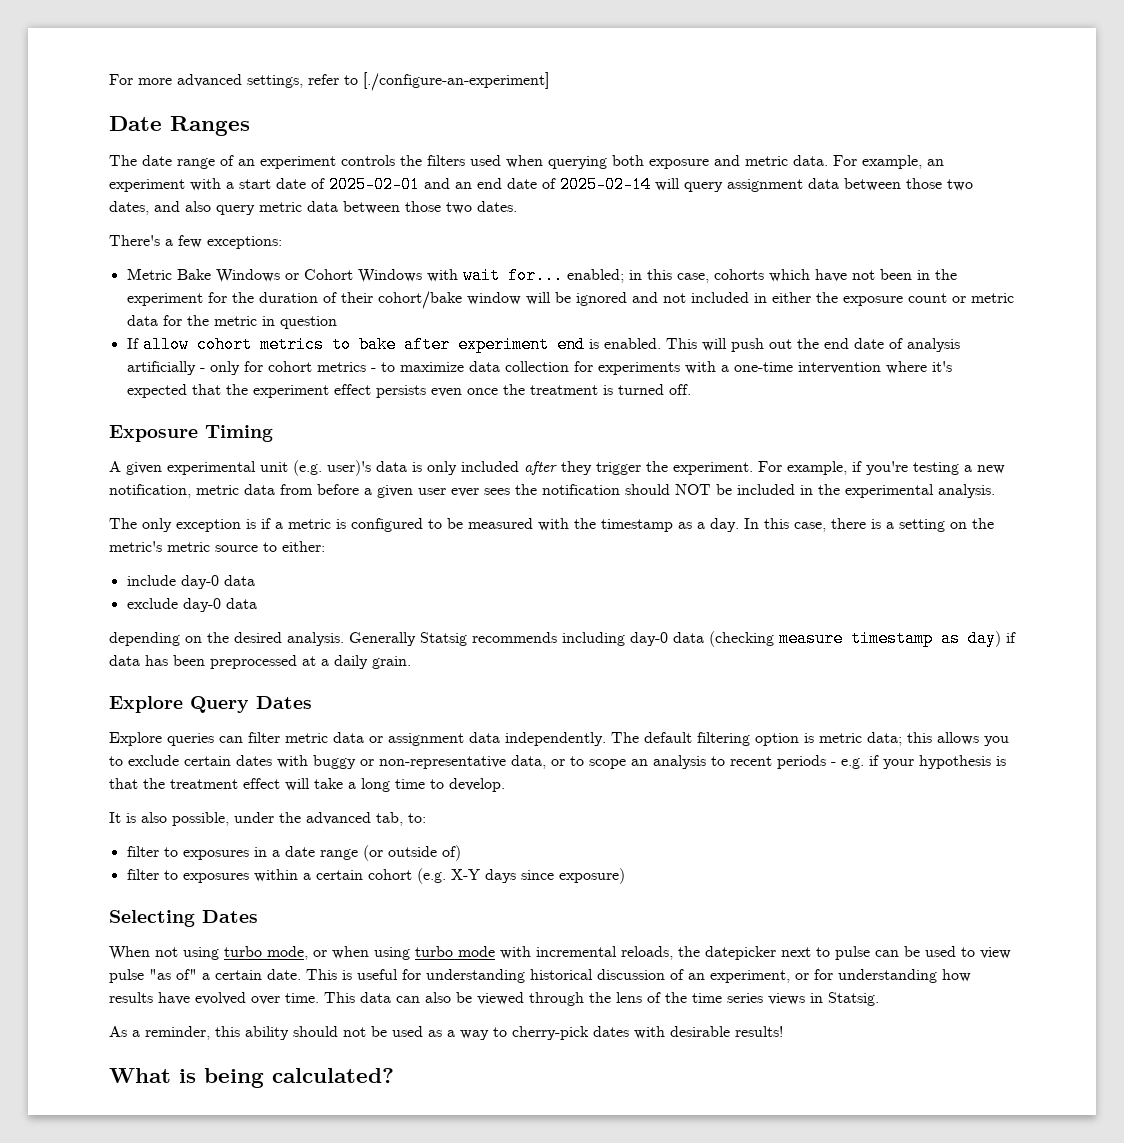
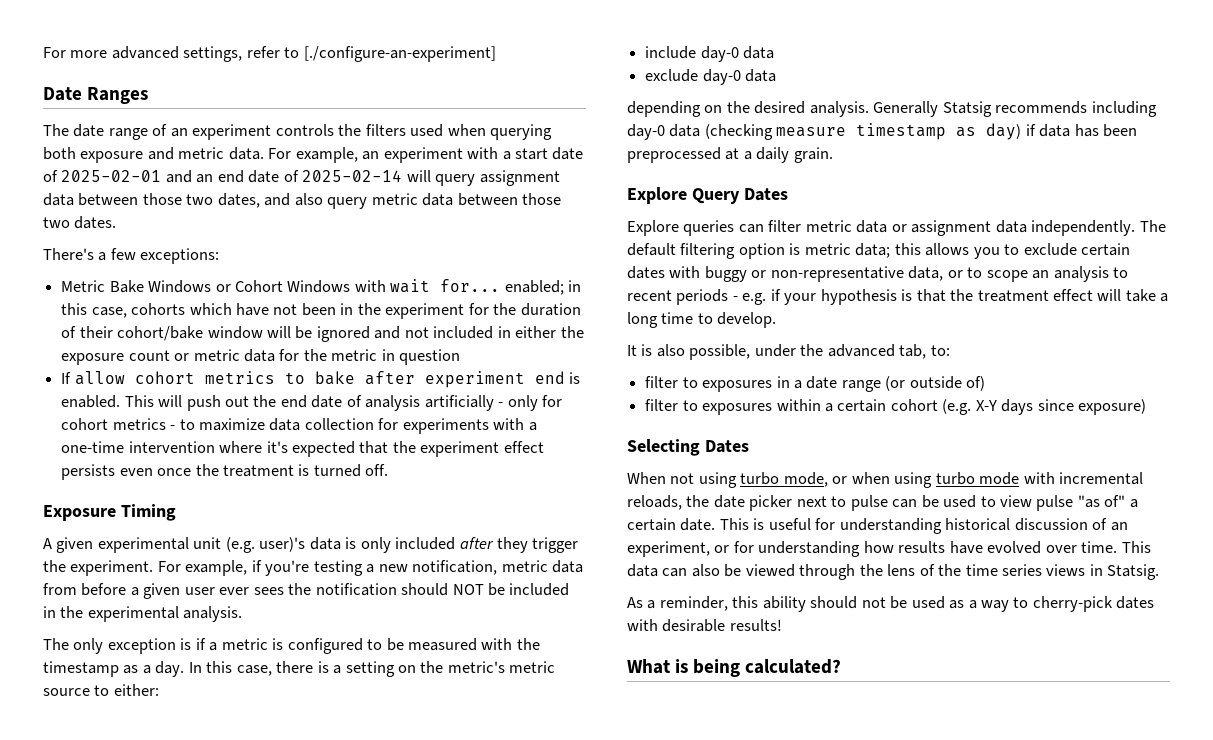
- When not using turbo mode, or when using turbo mode with incremental reloads, the datepicker next to pulse can be used to view pulse "as of" a certain date.
+ When not using turbo mode, or when using turbo mode with incremental reloads, the date picker next to pulse can be used to view pulse "as of" a certain date.

